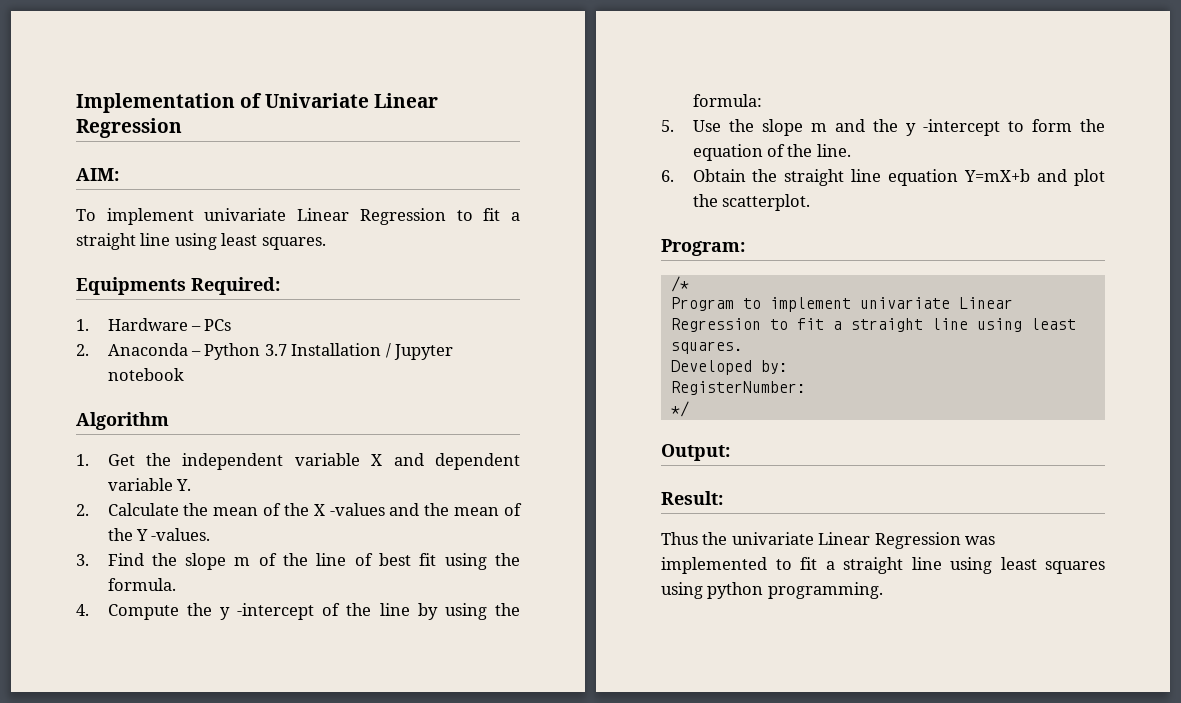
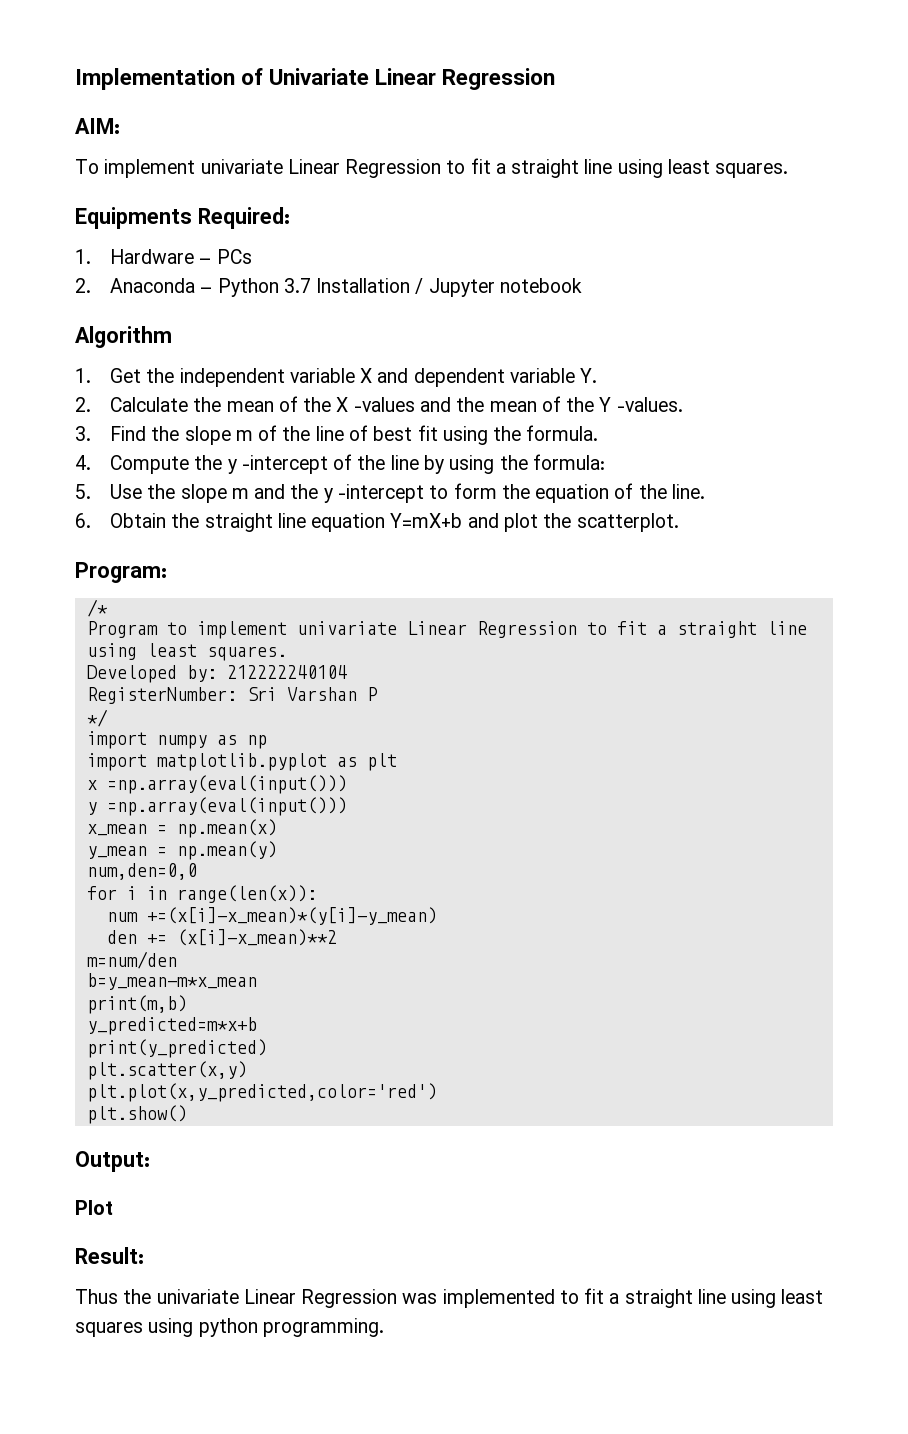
- Developed by:
+ Developed by: 212222240104
- RegisterNumber:
+ RegisterNumber: Sri Varshan P
  */
+ import numpy as np
+ import matplotlib.pyplot as plt
+ x =np.array(eval(input()))
+ y =np.array(eval(input()))
+ x_mean = np.mean(x)
+ y_mean = np.mean(y)
+ num,den=0,0
+ for i in range(len(x)):
+ num +=(x[i]-x_mean)*(y[i]-y_mean)
+ den += (x[i]-x_mean)**2
+ m=num/den
+ b=y_mean-m*x_mean
+ print(m,b)
+ y_predicted=m*x+b
+ print(y_predicted)
+ plt.scatter(x,y)
+ plt.plot(x,y_predicted,color='red')
+ plt.show()
+ Plot

